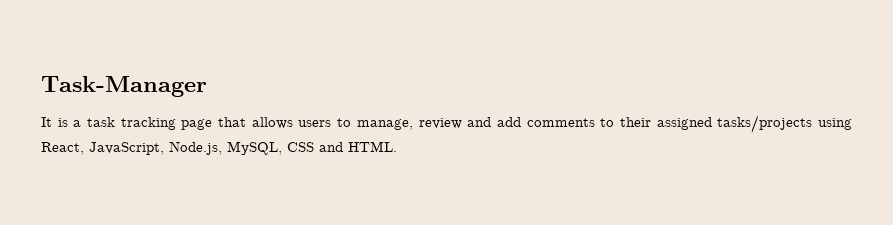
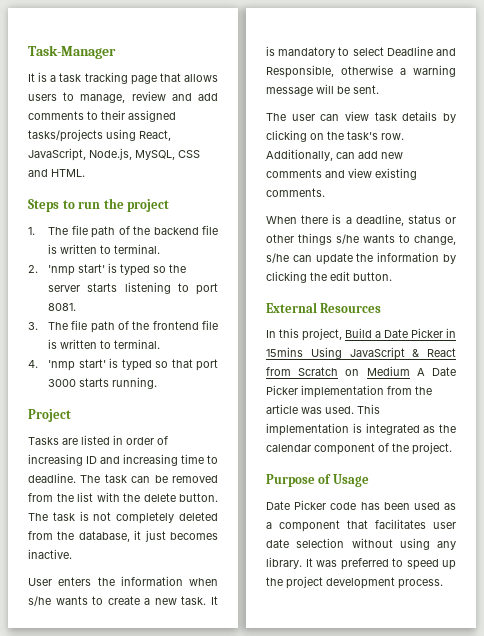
+ Steps to run the project
+ 1. The file path of the backend file is written to terminal.
+ 2. 'nmp start' is typed so the server starts listening to port 8081.
+ 3. The file path of the frontend file is written to terminal.
+ 4. 'nmp start' is typed so that port 3000 starts running.
+ Project
+ Tasks are listed in order of increasing ID and increasing time to deadline. The task can be removed from the list with the delete button. The task is not completely deleted from the database, it just becomes inactive.
+ User enters the information when s/he wants to create a new task. It is mandatory to select Deadline and Responsible, otherwise a warning message will be sent.
+ The user can view task details by clicking on the task's row. Additionally, can add new comments and view existing comments.
+ When there is a deadline, status or other things s/he wants to change, s/he can update the information by clicking the edit button.
+ External Resources
+ In this project, Build a Date Picker in 15mins Using JavaScript & React from Scratch on Medium A Date Picker implementation from the article was used. This implementation is integrated as the calendar component of the project.
+ Purpose of Usage
+ Date Picker code has been used as a component that facilitates user date selection without using any library. It was preferred to speed up the project development process.

